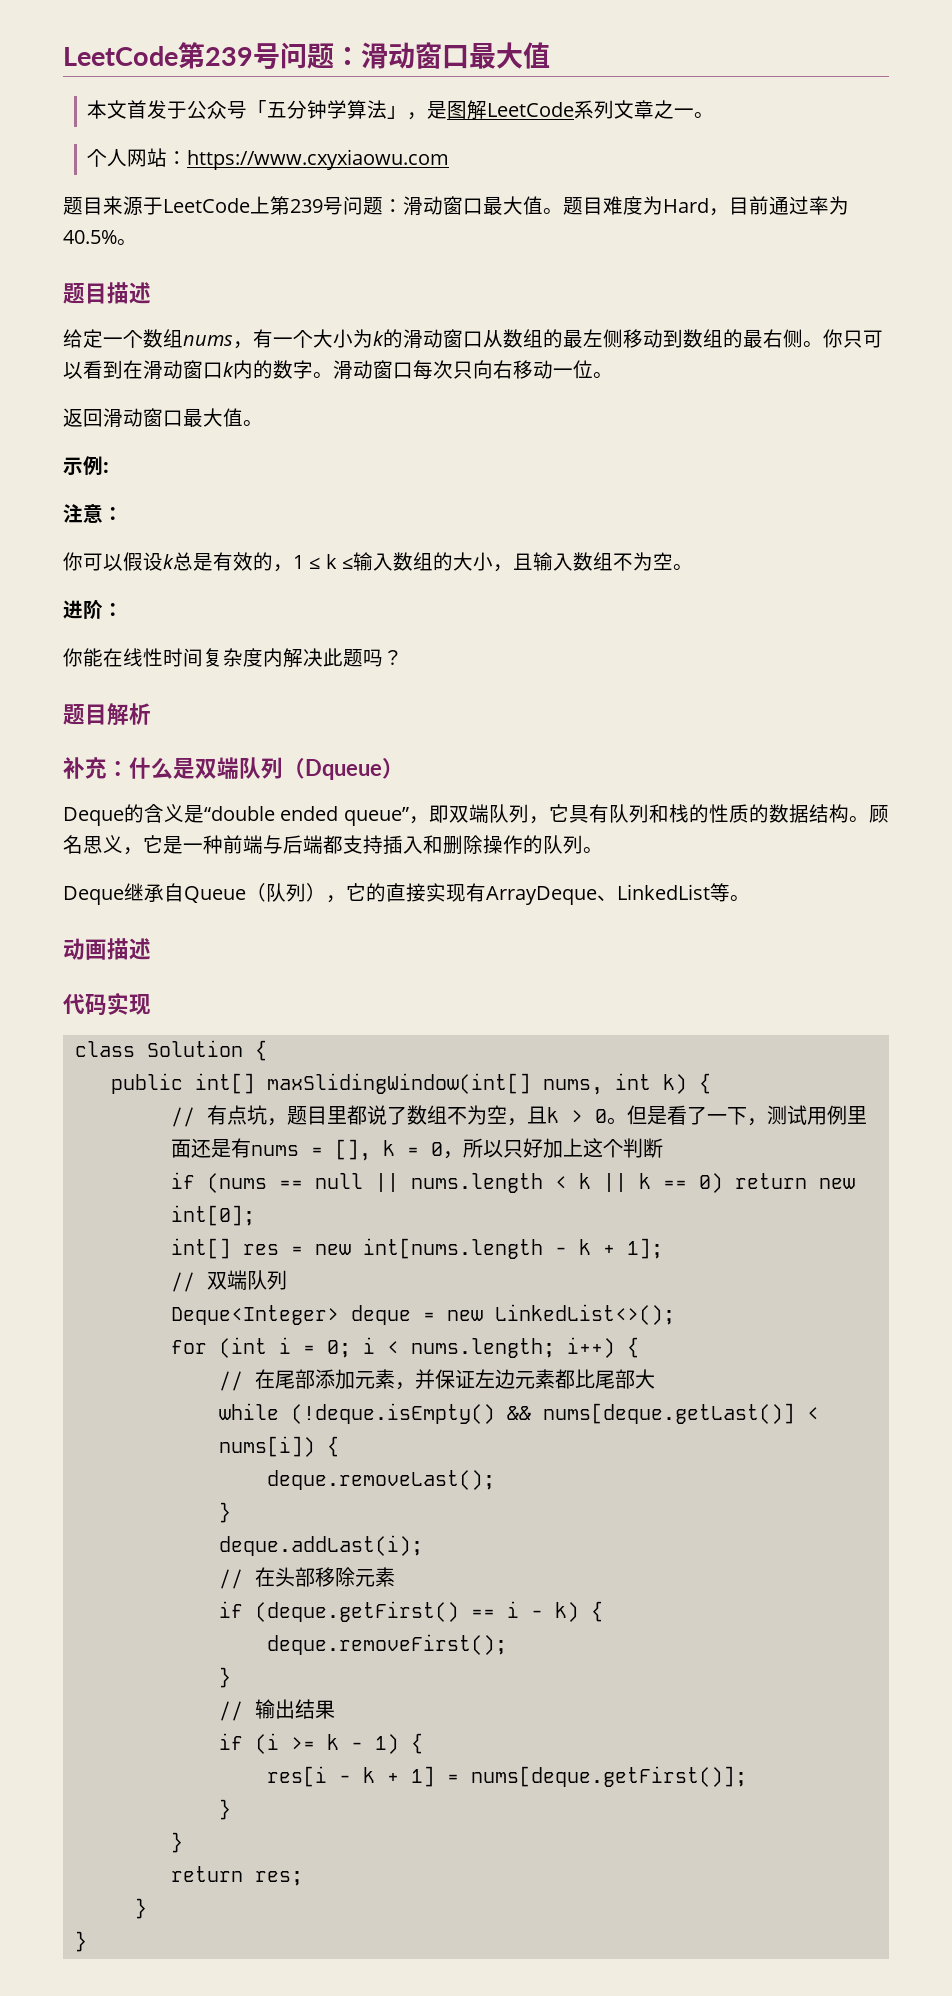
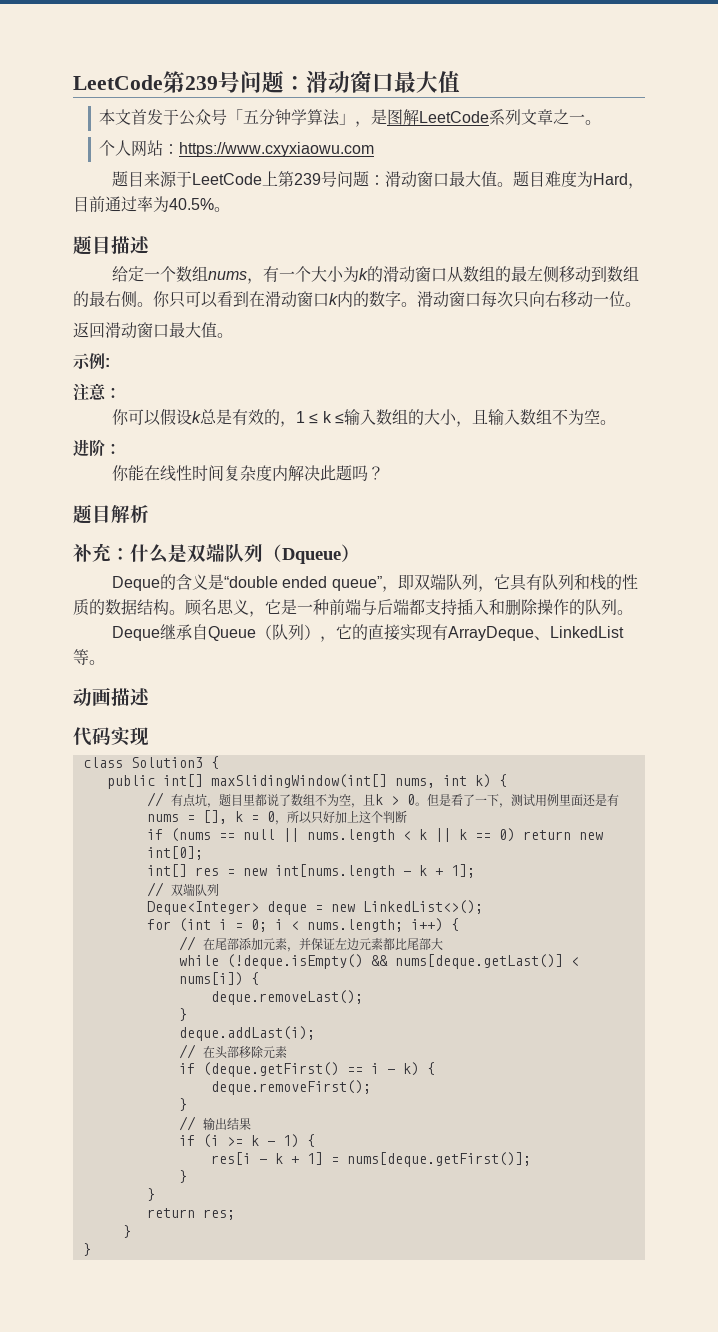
- class Solution {
+ class Solution3 {

